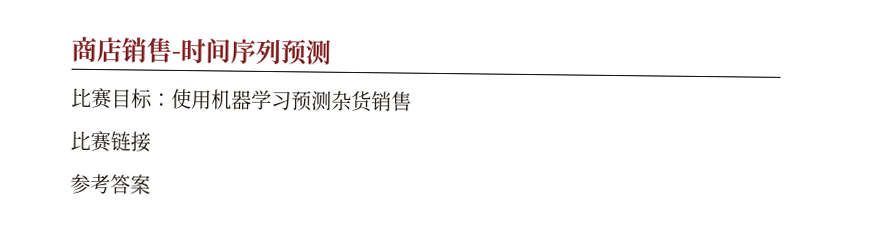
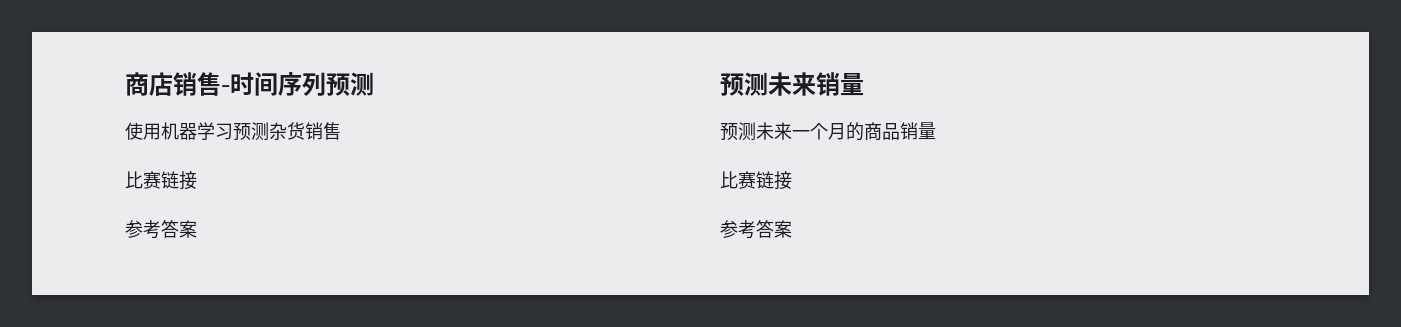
- 比赛目标：使用机器学习预测杂货销售
+ 使用机器学习预测杂货销售
+ 预测未来销量
+ 预测未来一个月的商品销量
+ 比赛链接
+ 参考答案

